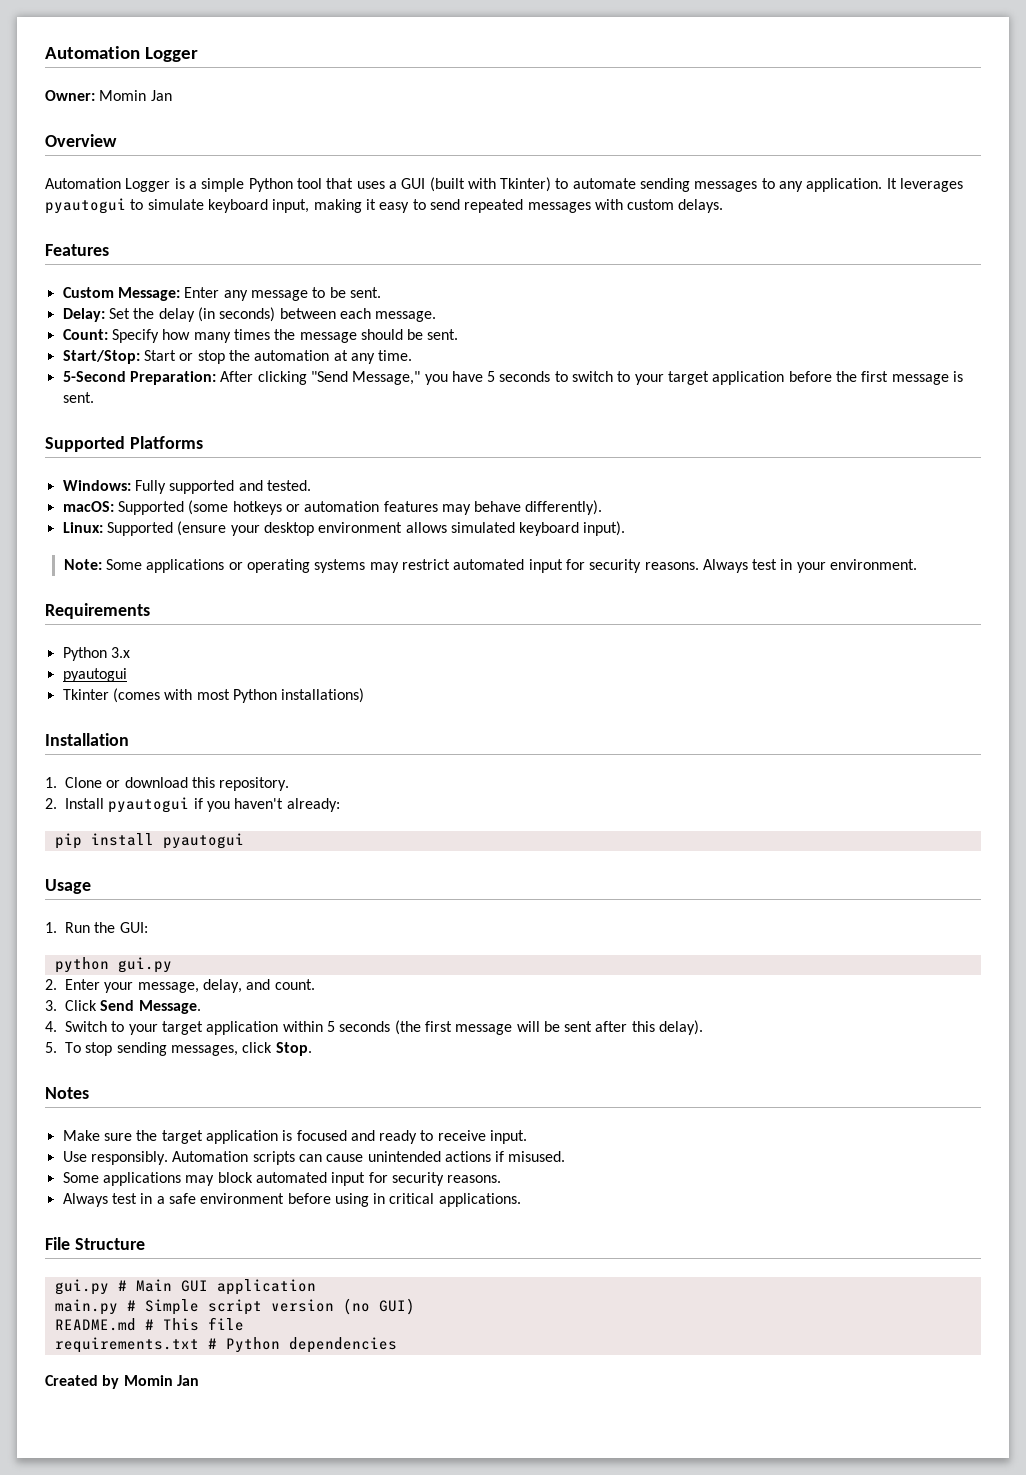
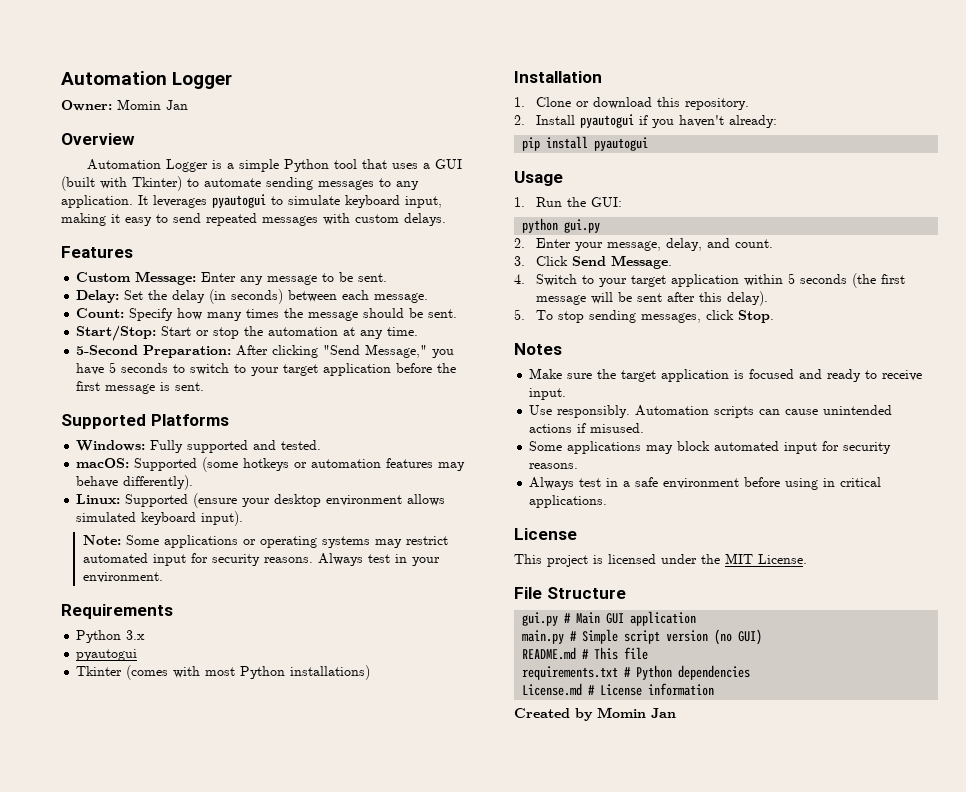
  Always test in a safe environment before using in critical applications.
+ License
+ This project is licensed under the MIT License.
+ License.md # License information

